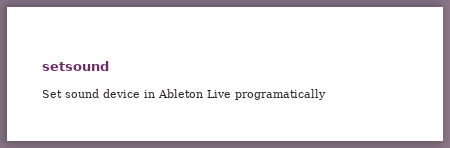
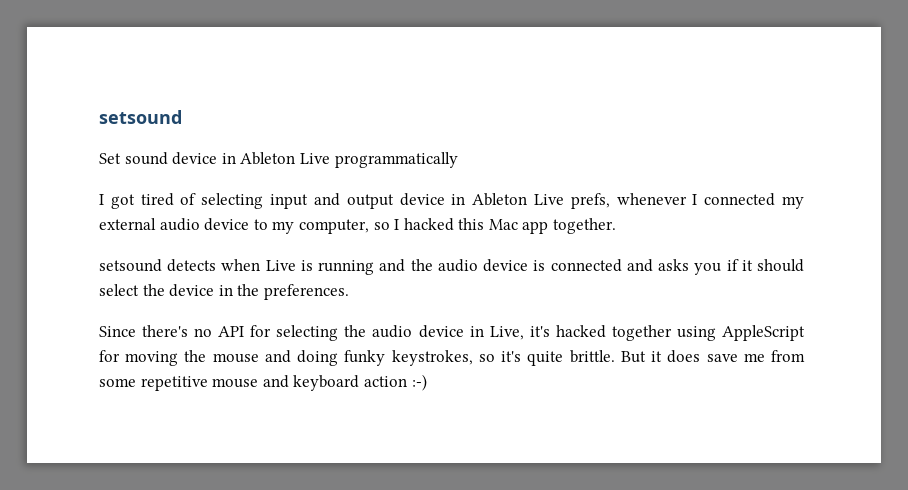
- Set sound device in Ableton Live programatically
+ Set sound device in Ableton Live programmatically
+ I got tired of selecting input and output device in Ableton Live prefs, whenever I connected my external audio device to my computer, so I hacked this Mac app together.
+ setsound detects when Live is running and the audio device is connected and asks you if it should select the device in the preferences.
+ Since there's no API for selecting the audio device in Live, it's hacked together using AppleScript for moving the mouse and doing funky keystrokes, so it's quite brittle. But it does save me from some repetitive mouse and keyboard action :-)

